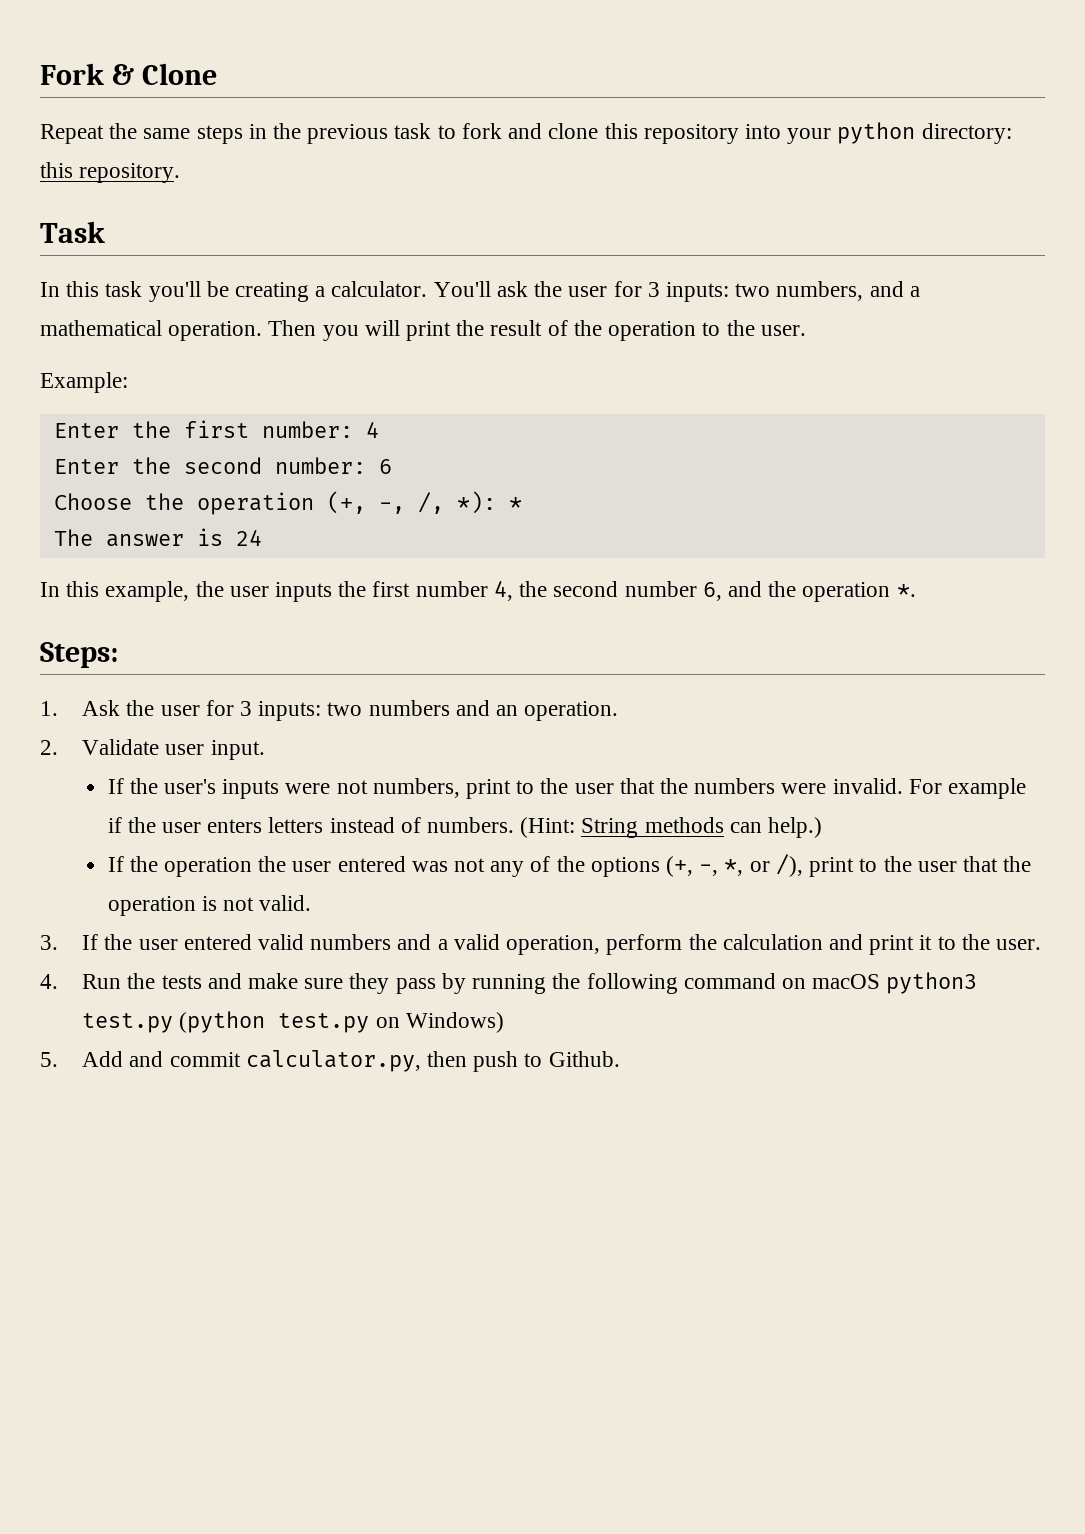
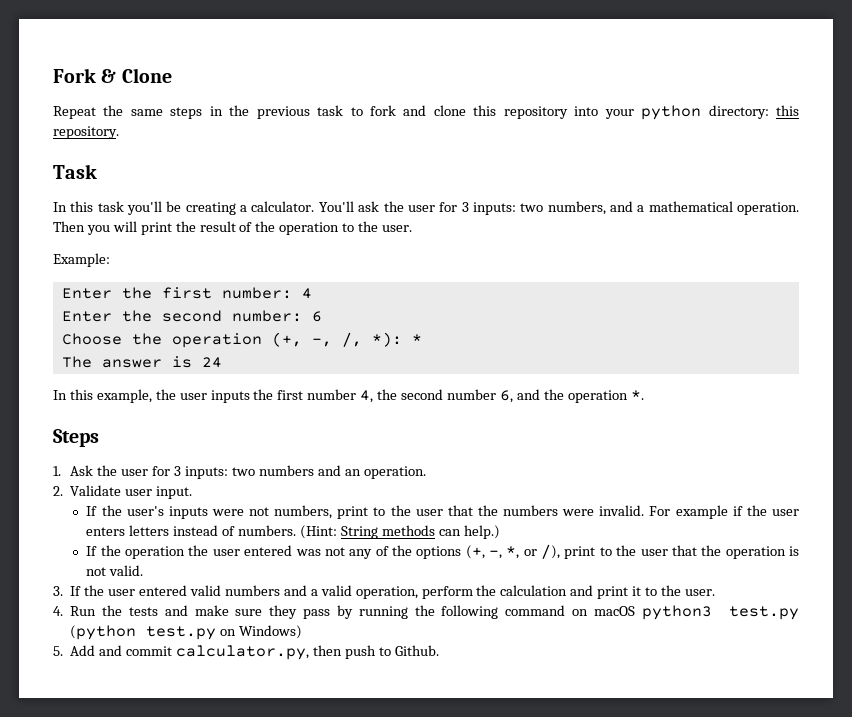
- Steps:
+ Steps

